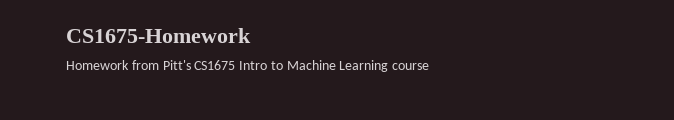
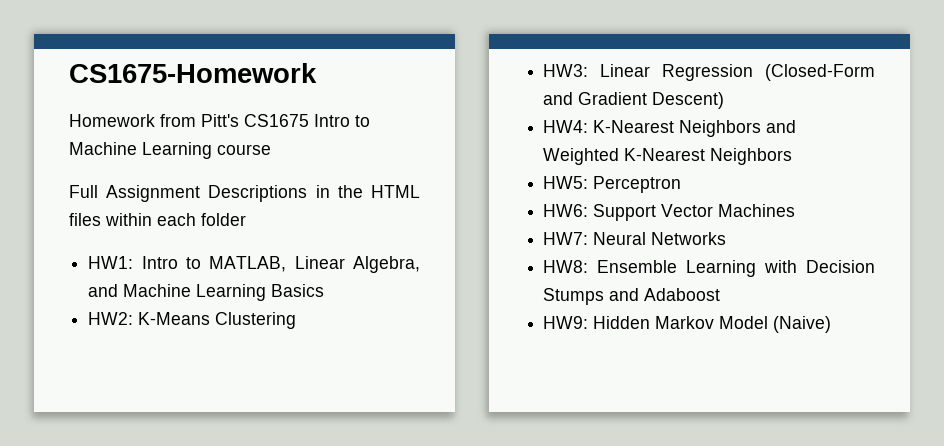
+ Full Assignment Descriptions in the HTML files within each folder
+ HW1: Intro to MATLAB, Linear Algebra, and Machine Learning Basics
+ HW2: K-Means Clustering
+ HW3: Linear Regression (Closed-Form and Gradient Descent)
+ HW4: K-Nearest Neighbors and Weighted K-Nearest Neighbors
+ HW5: Perceptron
+ HW6: Support Vector Machines
+ HW7: Neural Networks
+ HW8: Ensemble Learning with Decision Stumps and Adaboost
+ HW9: Hidden Markov Model (Naive)

